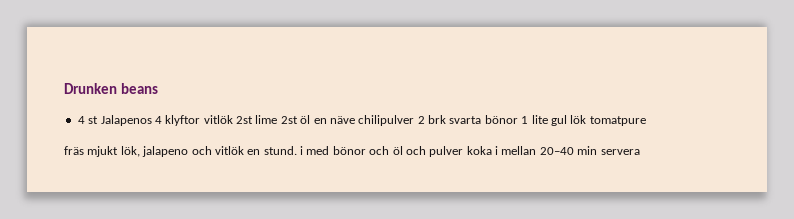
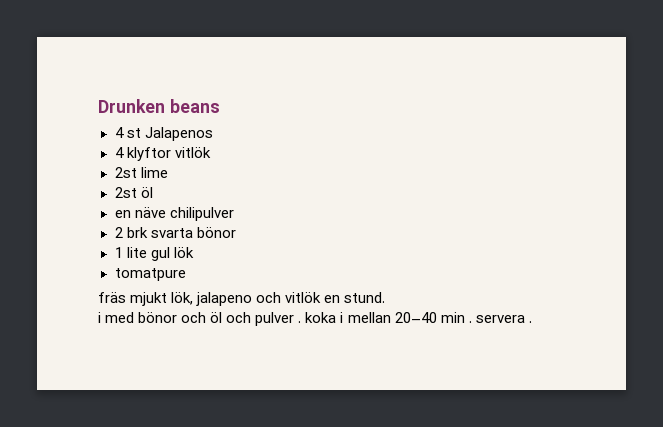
- 4 st Jalapenos 4 klyftor vitlök 2st lime 2st öl en näve chilipulver 2 brk svarta bönor 1 lite gul lök tomatpure
+ 4 st Jalapenos
+ 4 klyftor vitlök
+ 2st lime
+ 2st öl
+ en näve chilipulver
+ 2 brk svarta bönor
+ 1 lite gul lök
+ tomatpure
- fräs mjukt lök, jalapeno och vitlök en stund. i med bönor och öl och pulver koka i mellan 20–40 min servera
+ fräs mjukt lök, jalapeno och vitlök en stund.
+ i med bönor och öl och pulver . koka i mellan 20–40 min . servera .

